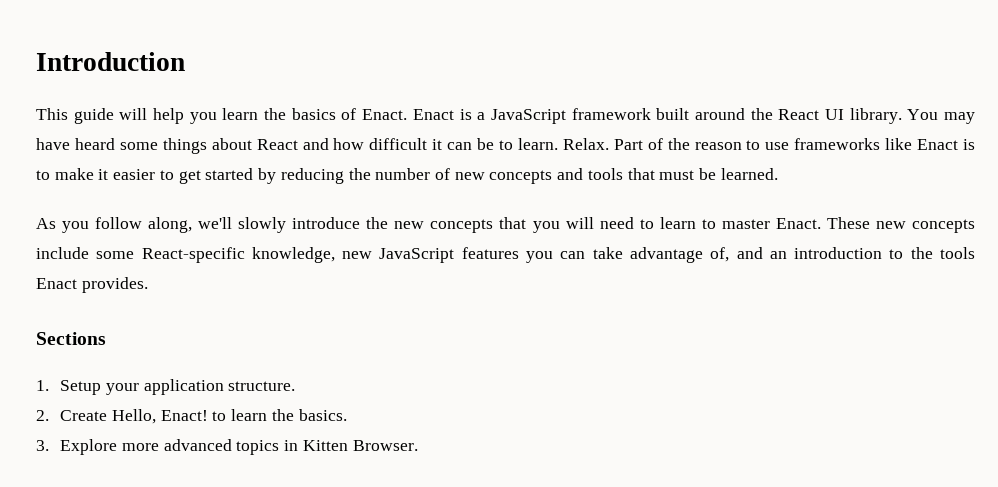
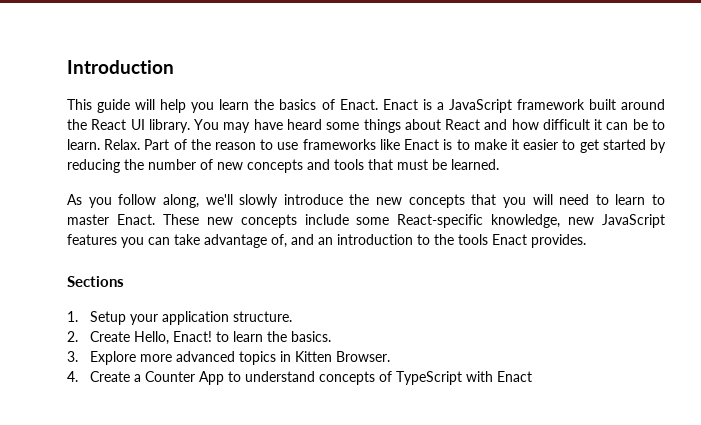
+ 4. Create a Counter App to understand concepts of TypeScript with Enact

